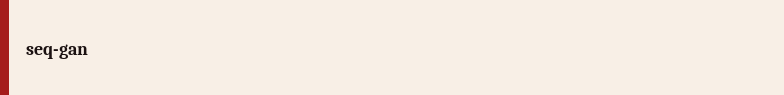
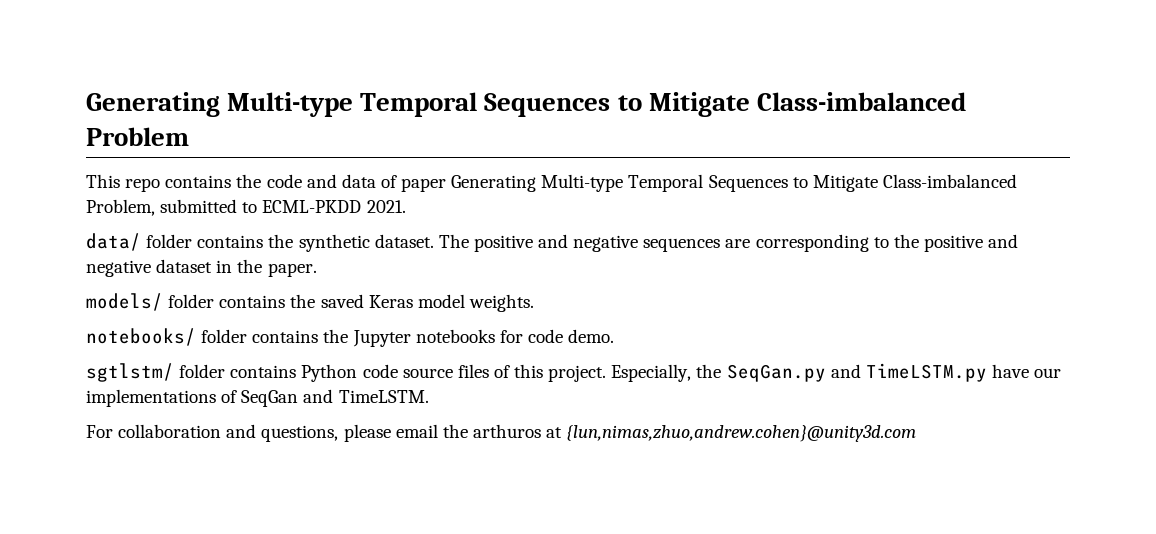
- seq-gan
+ Generating Multi-type Temporal Sequences to Mitigate Class-imbalanced Problem
+ This repo contains the code and data of paper Generating Multi-type Temporal Sequences to Mitigate Class-imbalanced Problem, submitted to ECML-PKDD 2021.
+ data/ folder contains the synthetic dataset. The positive and negative sequences are corresponding to the positive and negative dataset in the paper.
+ models/ folder contains the saved Keras model weights.
+ notebooks/ folder contains the Jupyter notebooks for code demo.
+ sgtlstm/ folder contains Python code source files of this project. Especially, the SeqGan.py and TimeLSTM.py have our implementations of SeqGan and TimeLSTM.
+ For collaboration and questions, please email the arthuros at {lun,nimas,zhuo,andrew.cohen}@unity3d.com

